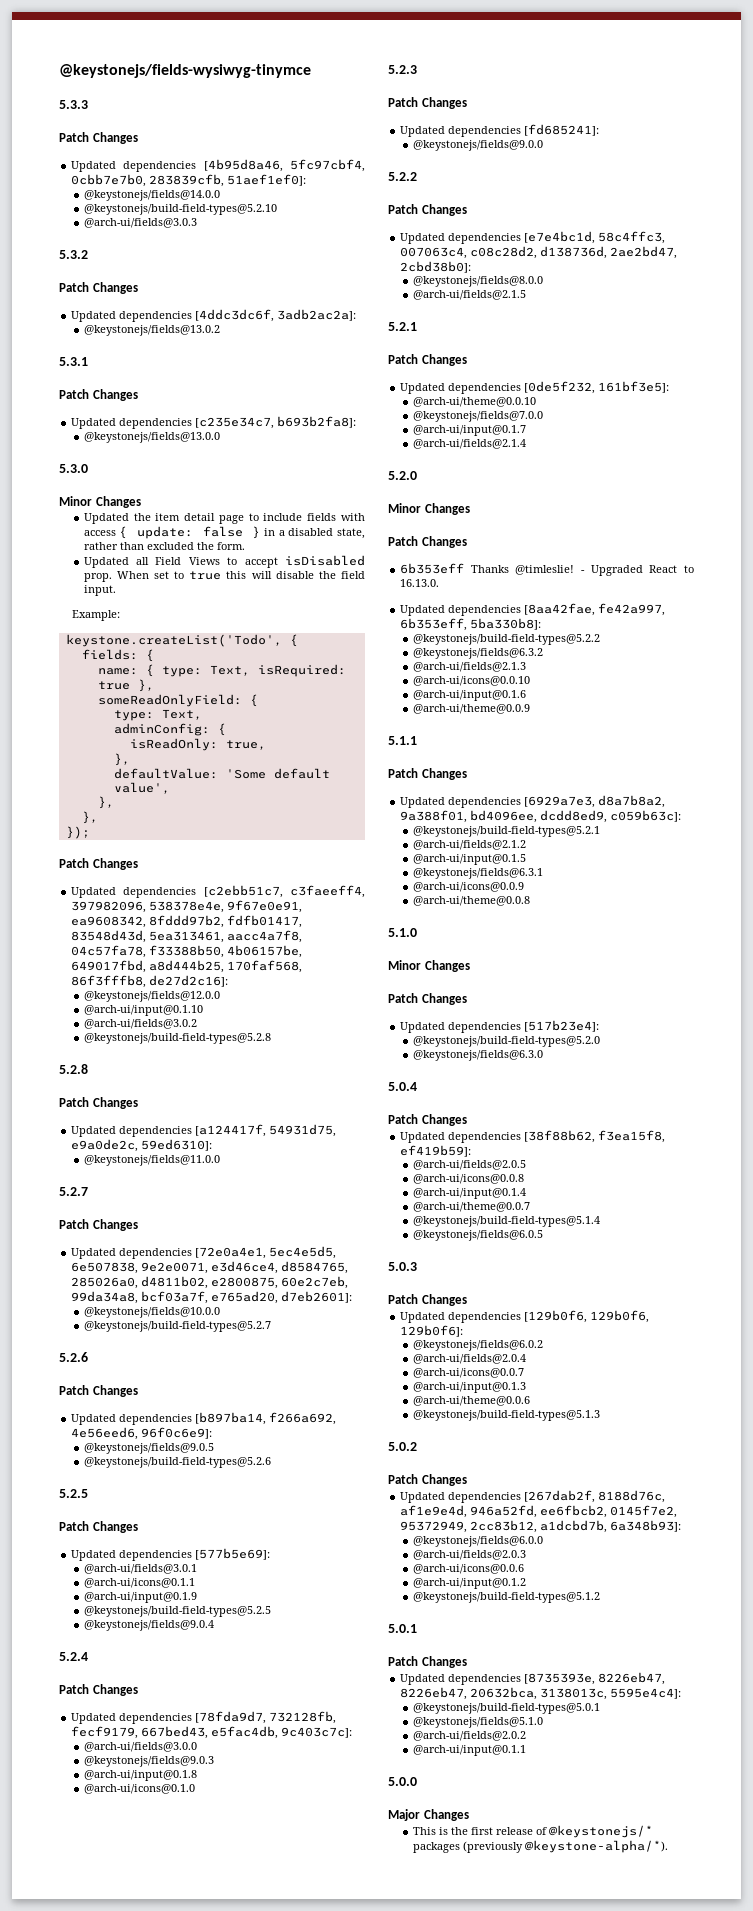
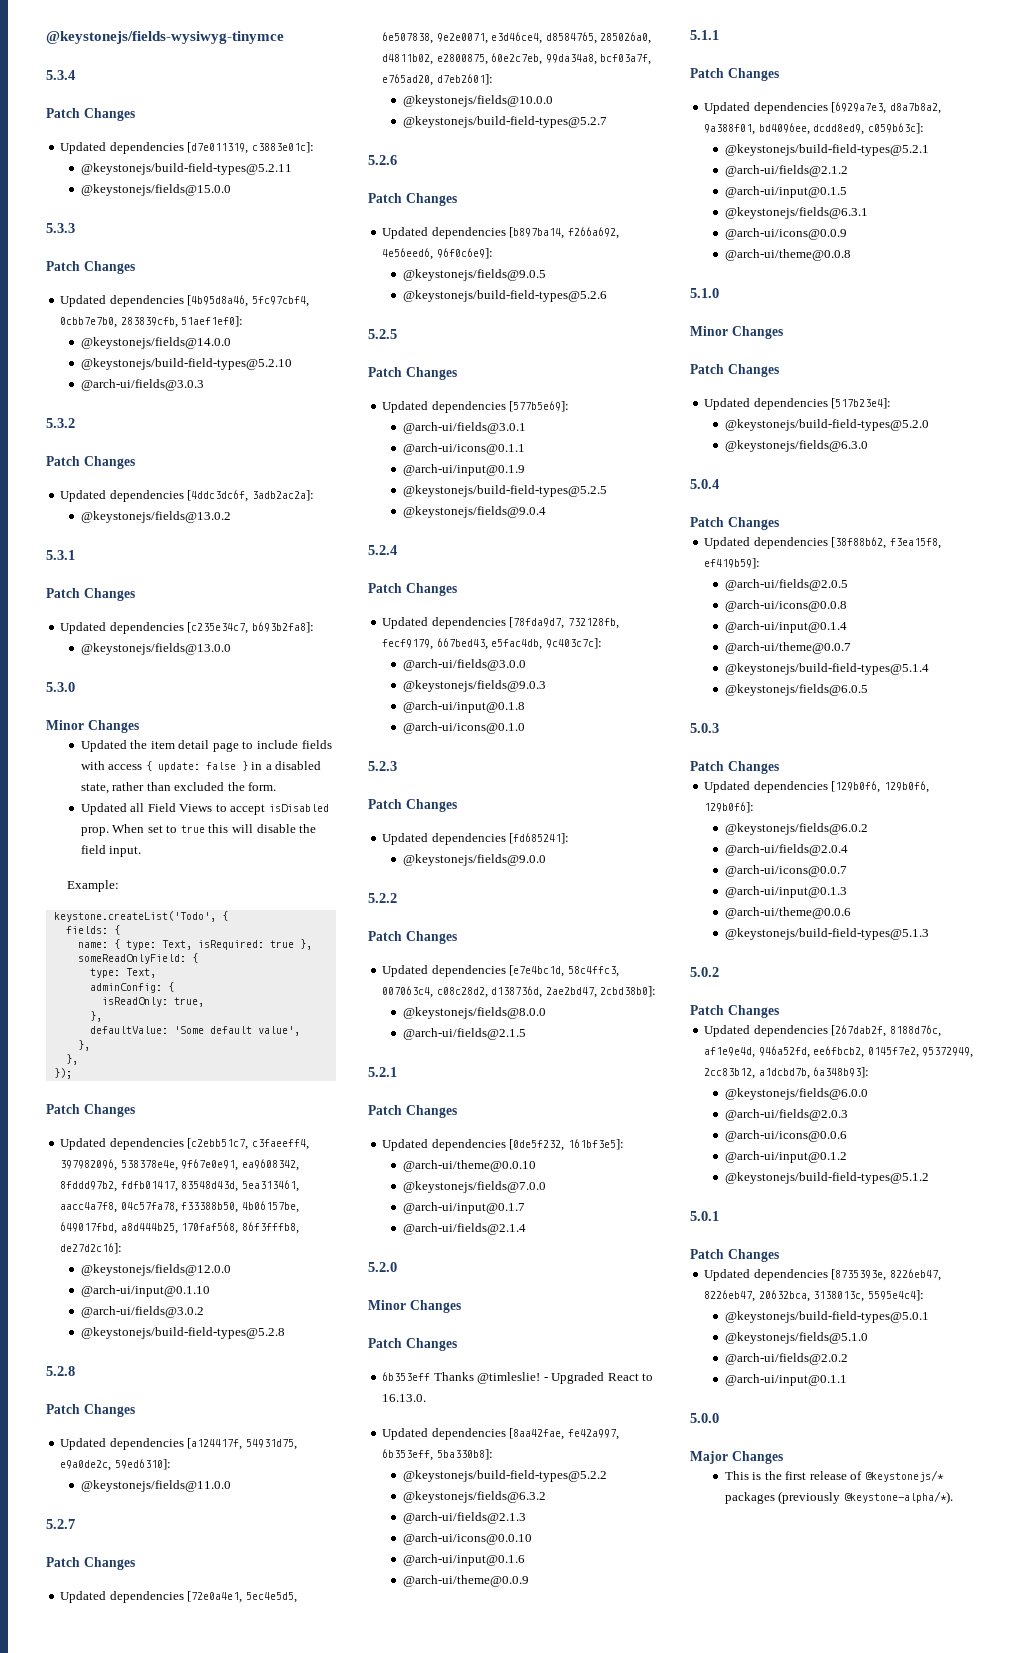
+ 5.3.4
+ Patch Changes
+ Updated dependencies [d7e011319, c3883e01c]:
+ @keystonejs/build-field-types@5.2.11
+ @keystonejs/fields@15.0.0

